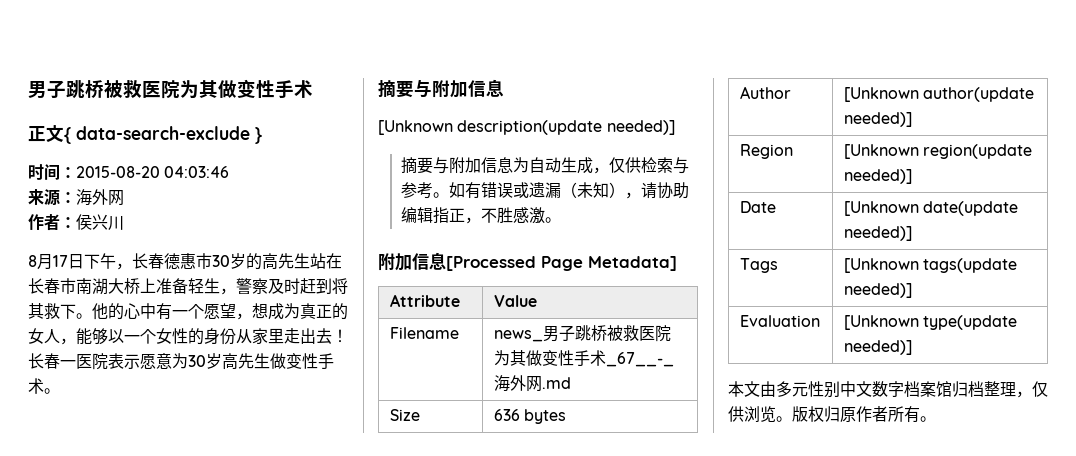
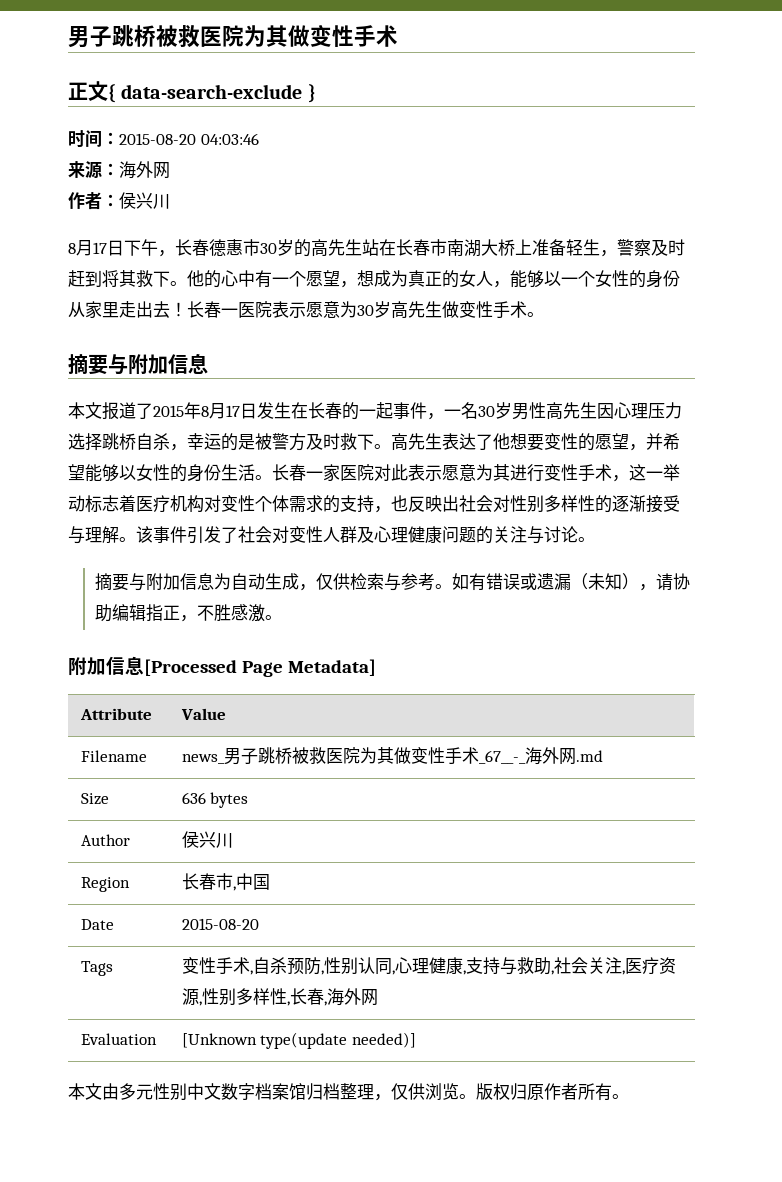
- [Unknown description(update needed)]
+ 本文报道了2015年8月17日发生在长春的一起事件，一名30岁男性高先生因心理压力选择跳桥自杀，幸运的是被警方及时救下。高先生表达了他想要变性的愿望，并希望能够以女性的身份生活。长春一家医院对此表示愿意为其进行变性手术，这一举动标志着医疗机构对变性个体需求的支持，也反映出社会对性别多样性的逐渐接受与理解。该事件引发了社会对变性人群及心理健康问题的关注与讨论。
- Author | [Unknown author(update needed)]
- Region | [Unknown region(update needed)]
- Date | [Unknown date(update needed)]
- Tags | [Unknown tags(update needed)]
+ Author | 侯兴川
+ Region | 长春市,中国
+ Date | 2015-08-20
+ Tags | 变性手术,自杀预防,性别认同,心理健康,支持与救助,社会关注,医疗资源,性别多样性,长春,海外网

